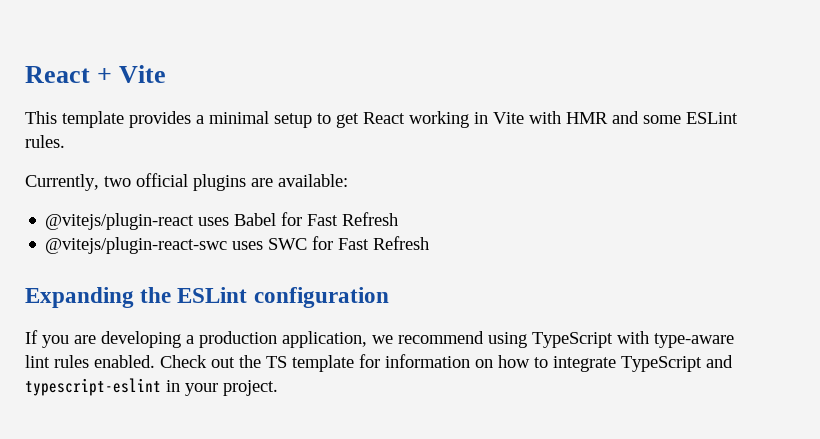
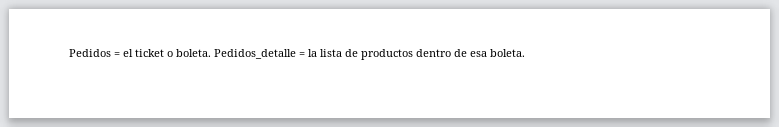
- React + Vite
- This template provides a minimal setup to get React working in Vite with HMR and some ESLint rules.
- Currently, two official plugins are available:
- @vitejs/plugin-react uses Babel for Fast Refresh
- @vitejs/plugin-react-swc uses SWC for Fast Refresh
- Expanding the ESLint configuration
- If you are developing a production application, we recommend using TypeScript with type-aware lint rules enabled. Check out the TS template for information on how to integrate TypeScript and typescript-eslint in your project.
+ Pedidos = el ticket o boleta. Pedidos_detalle = la lista de productos dentro de esa boleta.

